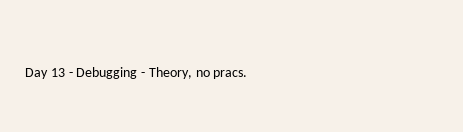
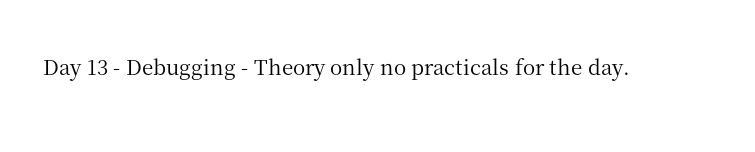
- Day 13 - Debugging - Theory, no pracs.
+ Day 13 - Debugging - Theory only no practicals for the day.

